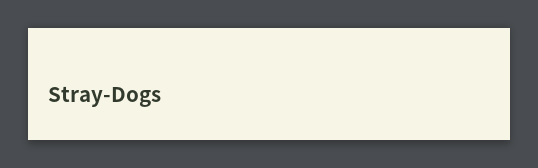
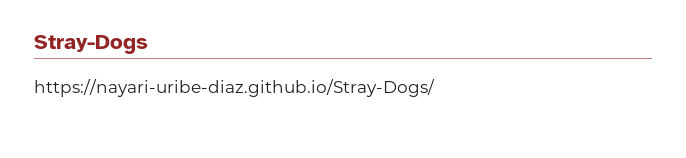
+ https://nayari-uribe-diaz.github.io/Stray-Dogs/

